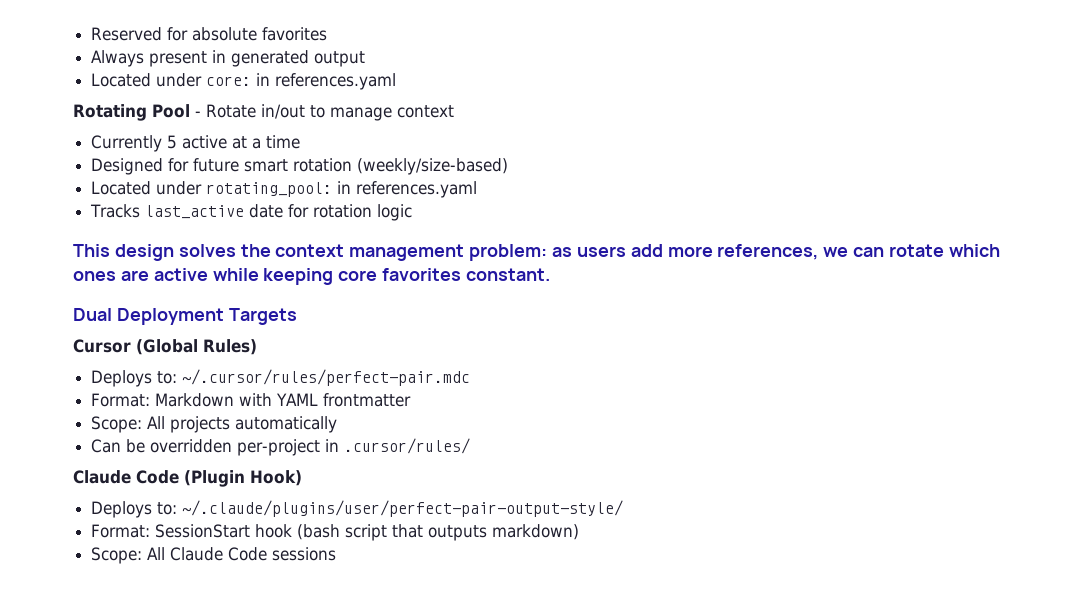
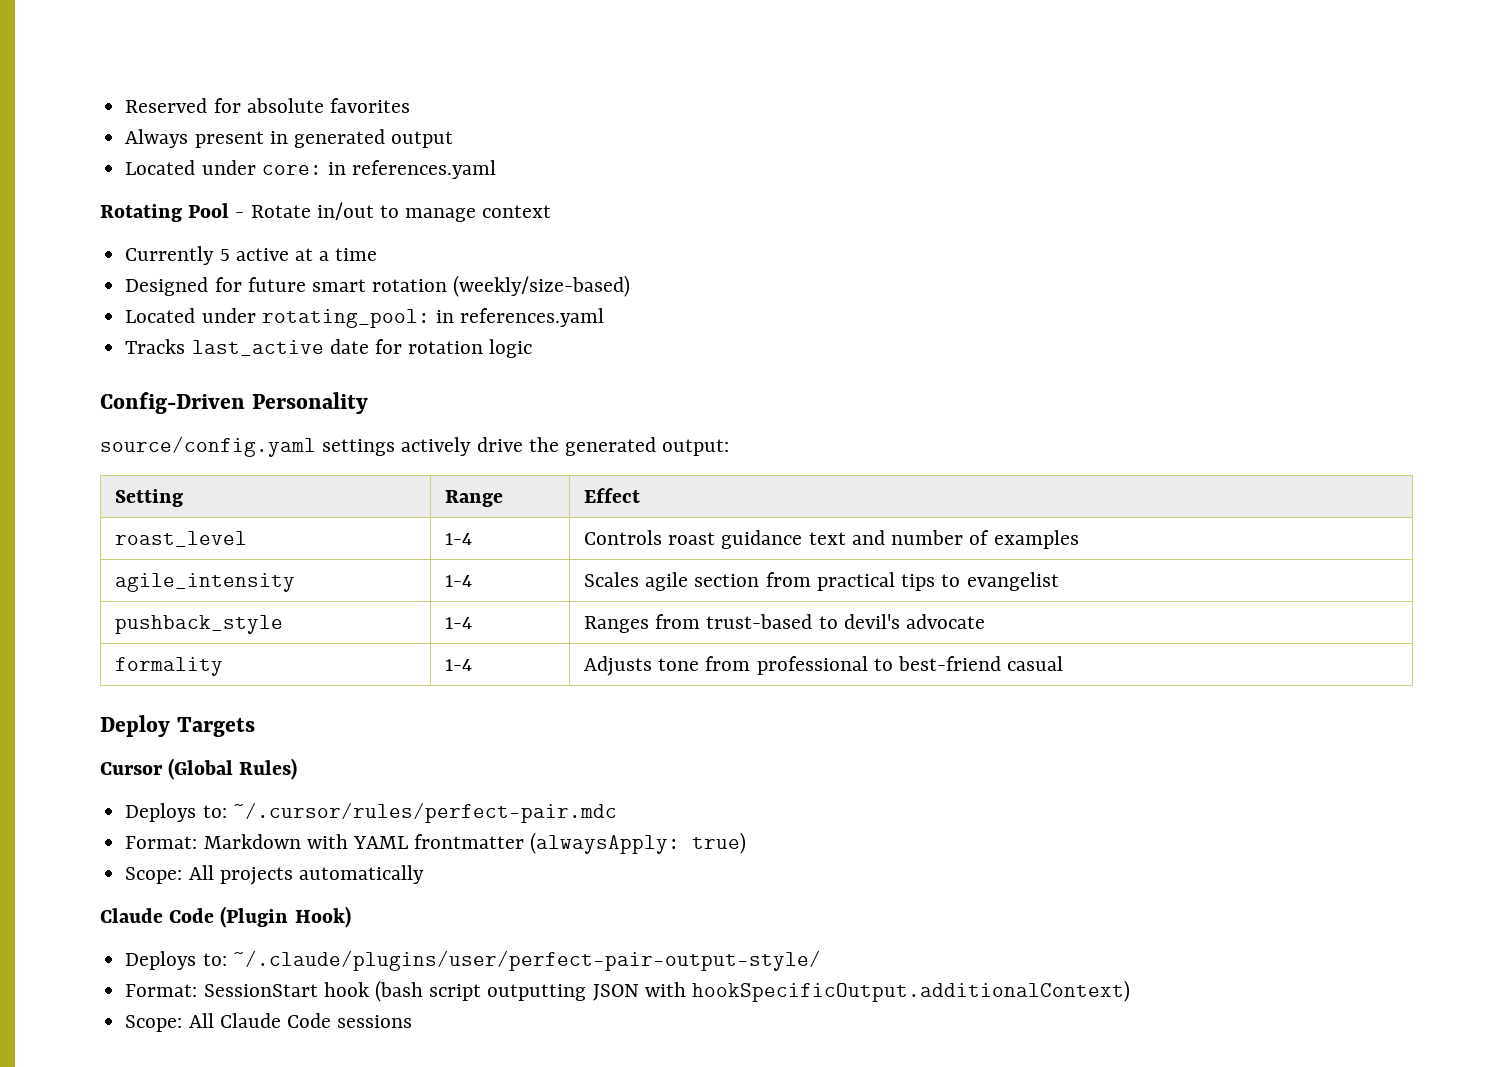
- This design solves the context management problem: as users add more references, we can rotate which ones are active while keeping core favorites constant.
- Dual Deployment Targets
+ Config-Driven Personality
+ source/config.yaml settings actively drive the generated output:
+ Setting | Range | Effect
+ roast_level | 1-4 | Controls roast guidance text and number of examples
+ agile_intensity | 1-4 | Scales agile section from practical tips to evangelist
+ pushback_style | 1-4 | Ranges from trust-based to devil's advocate
+ formality | 1-4 | Adjusts tone from professional to best-friend casual
+ Deploy Targets
- Format: Markdown with YAML frontmatter
+ Format: Markdown with YAML frontmatter (alwaysApply: true)
- Can be overridden per-project in .cursor/rules/
- Format: SessionStart hook (bash script that outputs markdown)
+ Format: SessionStart hook (bash script outputting JSON with hookSpecificOutput.additionalContext)

